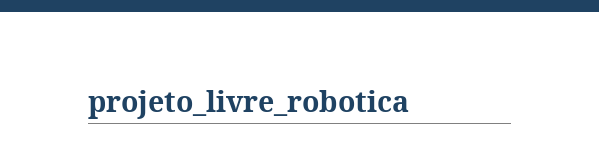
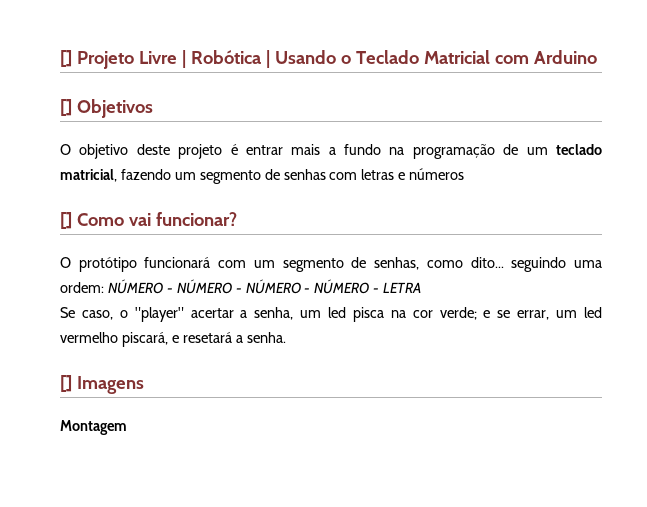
- projeto_livre_robotica
+ [] Projeto Livre | Robótica | Usando o Teclado Matricial com Arduino
+ [] Objetivos
+ O objetivo deste projeto é entrar mais a fundo na programação de um teclado matricial, fazendo um segmento de senhas com letras e números
+ [] Como vai funcionar?
+ O protótipo funcionará com um segmento de senhas, como dito... seguindo uma ordem: NÚMERO - NÚMERO - NÚMERO - NÚMERO - LETRA
+ Se caso, o "player" acertar a senha, um led pisca na cor verde; e se errar, um led vermelho piscará, e resetará a senha.
+ [] Imagens
+ Montagem

